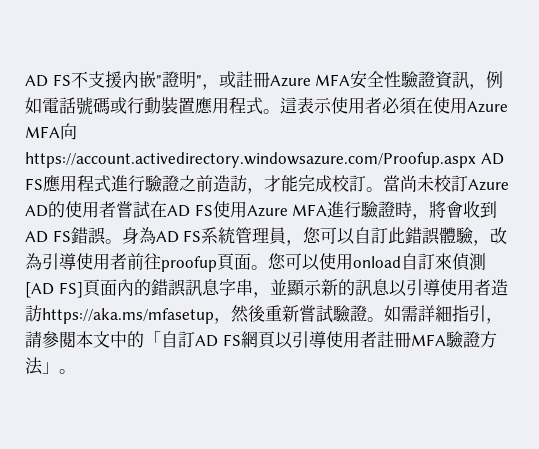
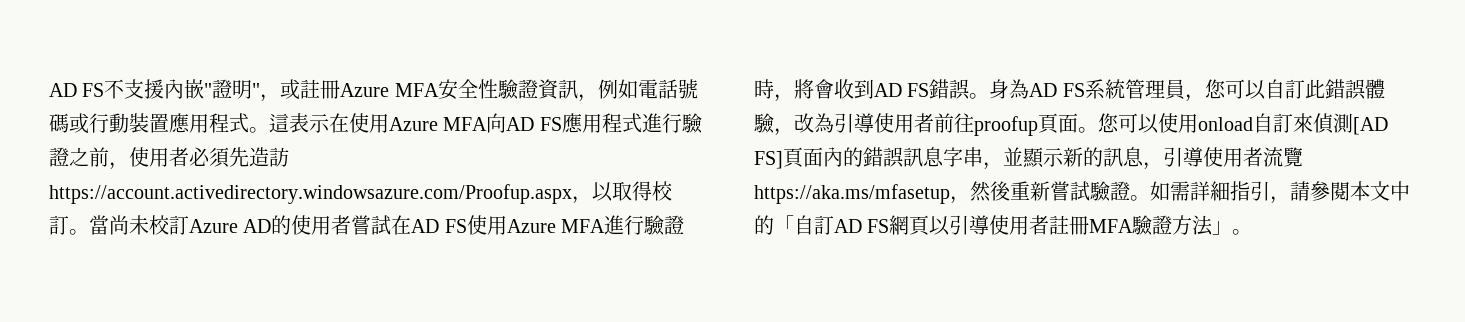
- 這表示使用者必須在使用Azure MFA向https://account.activedirectory.windowsazure.com/Proofup.aspx AD FS應用程式進行驗證之前造訪，才能完成校訂。
+ 這表示在使用Azure MFA向AD FS應用程式進行驗證之前，使用者必須先造訪https://account.activedirectory.windowsazure.com/Proofup.aspx，以取得校訂。
- 您可以使用onload自訂來偵測[AD FS]頁面內的錯誤訊息字串，並顯示新的訊息以引導使用者造訪https://aka.ms/mfasetup，然後重新嘗試驗證。
+ 您可以使用onload自訂來偵測[AD FS]頁面內的錯誤訊息字串，並顯示新的訊息，引導使用者流覽https://aka.ms/mfasetup，然後重新嘗試驗證。

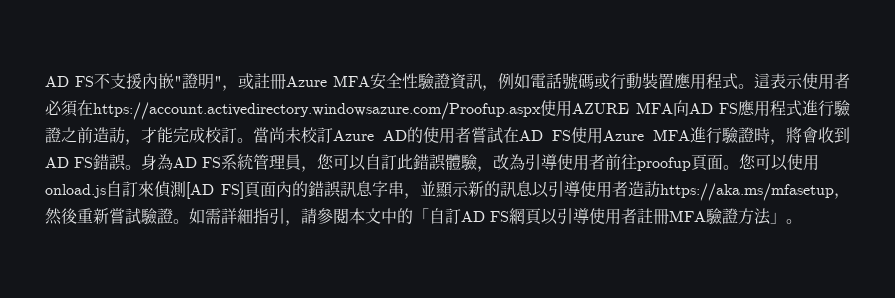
- 這表示在使用Azure MFA向AD FS應用程式進行驗證之前，使用者必須先造訪https://account.activedirectory.windowsazure.com/Proofup.aspx，以取得校訂。
+ 這表示使用者必須在https://account.activedirectory.windowsazure.com/Proofup.aspx使用AZURE MFA向AD FS應用程式進行驗證之前造訪，才能完成校訂。
- 您可以使用onload自訂來偵測[AD FS]頁面內的錯誤訊息字串，並顯示新的訊息，引導使用者流覽https://aka.ms/mfasetup，然後重新嘗試驗證。
+ 您可以使用onload.js自訂來偵測[AD FS]頁面內的錯誤訊息字串，並顯示新的訊息以引導使用者造訪https://aka.ms/mfasetup，然後重新嘗試驗證。

